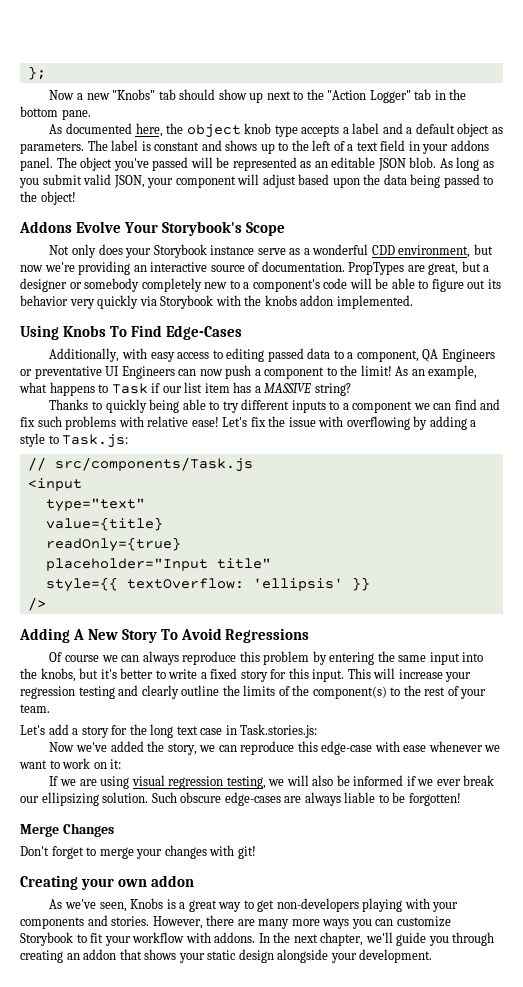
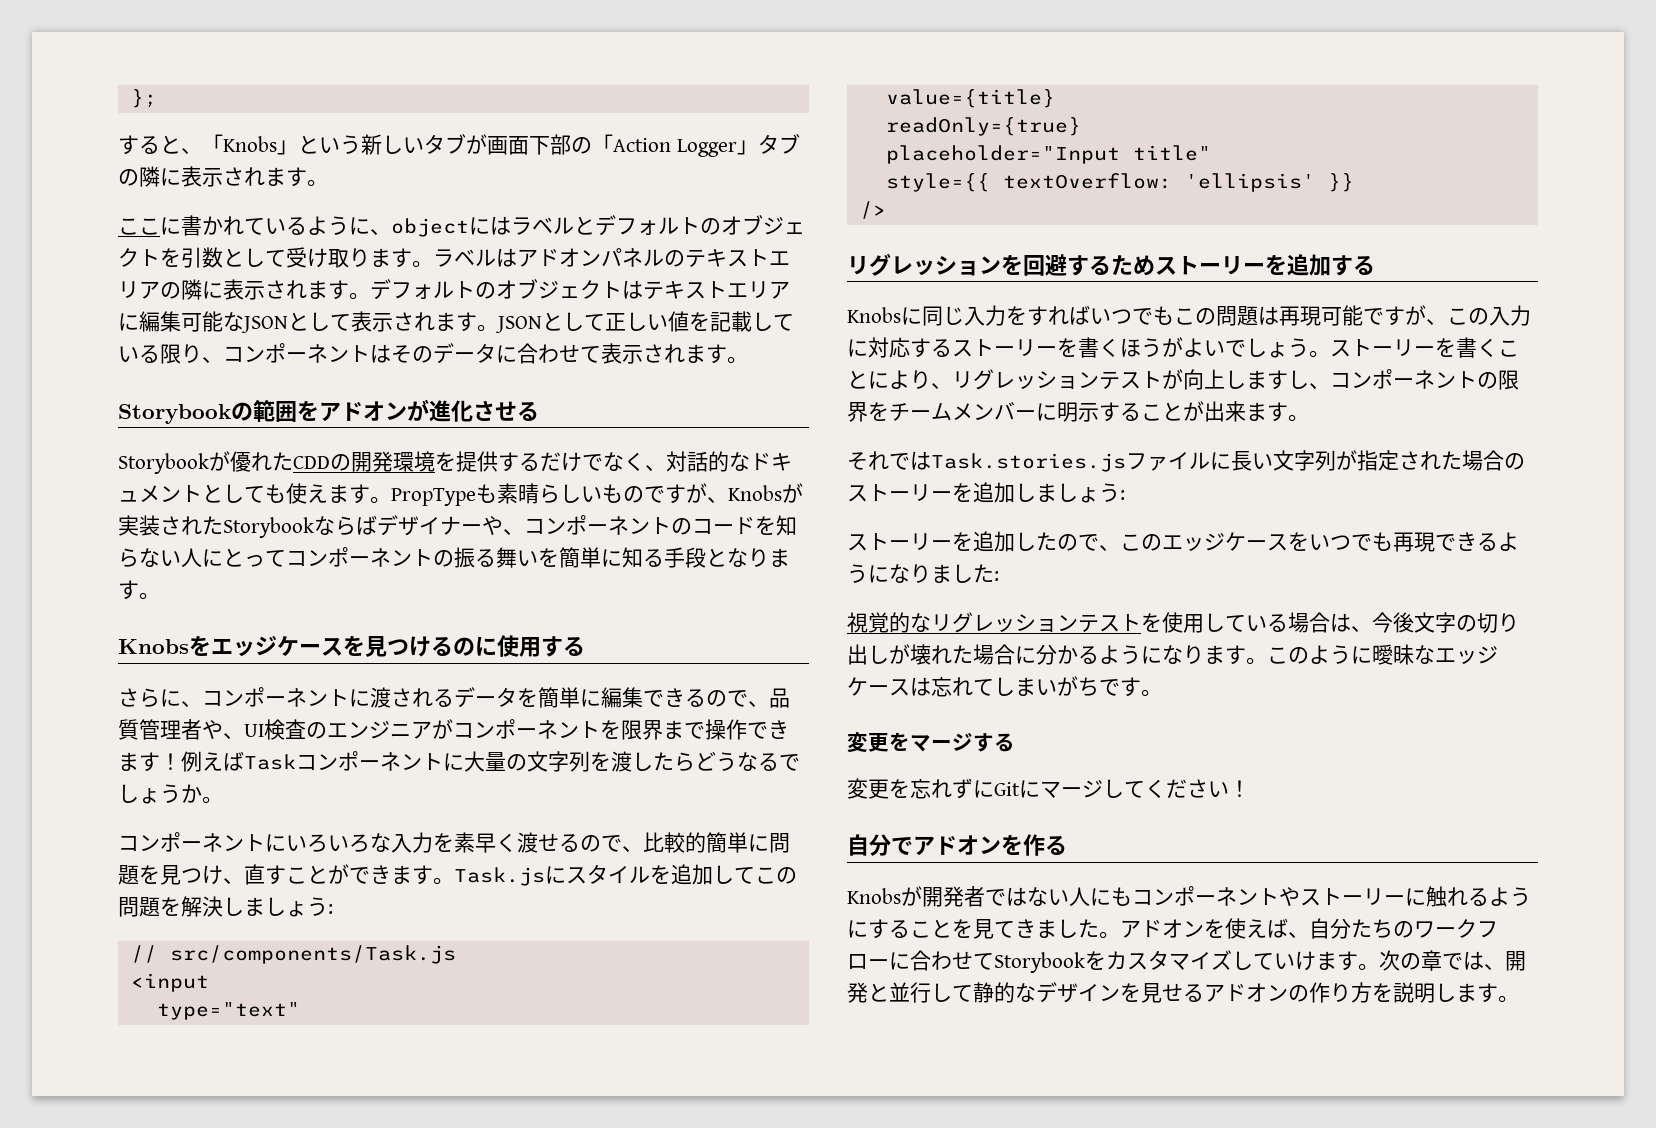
- Now a new "Knobs" tab should show up next to the "Action Logger" tab in the bottom pane.
- As documented here, the object knob type accepts a label and a default object as parameters. The label is constant and shows up to the left of a text field in your addons panel. The object you've passed will be represented as an editable JSON blob. As long as you submit valid JSON, your component will adjust based upon the data being passed to the object!
- Addons Evolve Your Storybook's Scope
- Not only does your Storybook instance serve as a wonderful CDD environment, but now we're providing an interactive source of documentation. PropTypes are great, but a designer or somebody completely new to a component's code will be able to figure out its behavior very quickly via Storybook with the knobs addon implemented.
- Using Knobs To Find Edge-Cases
- Additionally, with easy access to editing passed data to a component, QA Engineers or preventative UI Engineers can now push a component to the limit! As an example, what happens to Task if our list item has a MASSIVE string?
- Thanks to quickly being able to try different inputs to a component we can find and fix such problems with relative ease! Let's fix the issue with overflowing by adding a style to Task.js:
+ すると、「Knobs」という新しいタブが画面下部の「Action Logger」タブの隣に表示されます。
+ ここに書かれているように、objectにはラベルとデフォルトのオブジェクトを引数として受け取ります。ラベルはアドオンパネルのテキストエリアの隣に表示されます。デフォルトのオブジェクトはテキストエリアに編集可能なJSONとして表示されます。JSONとして正しい値を記載している限り、コンポーネントはそのデータに合わせて表示されます。
+ Storybookの範囲をアドオンが進化させる
+ Storybookが優れたCDDの開発環境を提供するだけでなく、対話的なドキュメントとしても使えます。PropTypeも素晴らしいものですが、Knobsが実装されたStorybookならばデザイナーや、コンポーネントのコードを知らない人にとってコンポーネントの振る舞いを簡単に知る手段となります。
+ Knobsをエッジケースを見つけるのに使用する
+ さらに、コンポーネントに渡されるデータを簡単に編集できるので、品質管理者や、UI検査のエンジニアがコンポーネントを限界まで操作できます！例えばTaskコンポーネントに大量の文字列を渡したらどうなるでしょうか。
+ コンポーネントにいろいろな入力を素早く渡せるので、比較的簡単に問題を見つけ、直すことができます。Task.jsにスタイルを追加してこの問題を解決しましょう:
- Adding A New Story To Avoid Regressions
- Of course we can always reproduce this problem by entering the same input into the knobs, but it's better to write a fixed story for this input. This will increase your regression testing and clearly outline the limits of the component(s) to the rest of your team.
- Let's add a story for the long text case in Task.stories.js:
- Now we've added the story, we can reproduce this edge-case with ease whenever we want to work on it:
- If we are using visual regression testing, we will also be informed if we ever break our ellipsizing solution. Such obscure edge-cases are always liable to be forgotten!
- Merge Changes
- Don't forget to merge your changes with git!
- Creating your own addon
- As we've seen, Knobs is a great way to get non-developers playing with your components and stories. However, there are many more ways you can customize Storybook to fit your workflow with addons. In the next chapter, we'll guide you through creating an addon that shows your static design alongside your development.
+ リグレッションを回避するためストーリーを追加する
+ Knobsに同じ入力をすればいつでもこの問題は再現可能ですが、この入力に対応するストーリーを書くほうがよいでしょう。ストーリーを書くことにより、リグレッションテストが向上しますし、コンポーネントの限界をチームメンバーに明示することが出来ます。
+ それではTask.stories.jsファイルに長い文字列が指定された場合のストーリーを追加しましょう:
+ ストーリーを追加したので、このエッジケースをいつでも再現できるようになりました:
+ 視覚的なリグレッションテストを使用している場合は、今後文字の切り出しが壊れた場合に分かるようになります。このように曖昧なエッジケースは忘れてしまいがちです。
+ 変更をマージする
+ 変更を忘れずにGitにマージしてください！
+ 自分でアドオンを作る
+ Knobsが開発者ではない人にもコンポーネントやストーリーに触れるようにすることを見てきました。アドオンを使えば、自分たちのワークフローに合わせてStorybookをカスタマイズしていけます。次の章では、開発と並行して静的なデザインを見せるアドオンの作り方を説明します。

